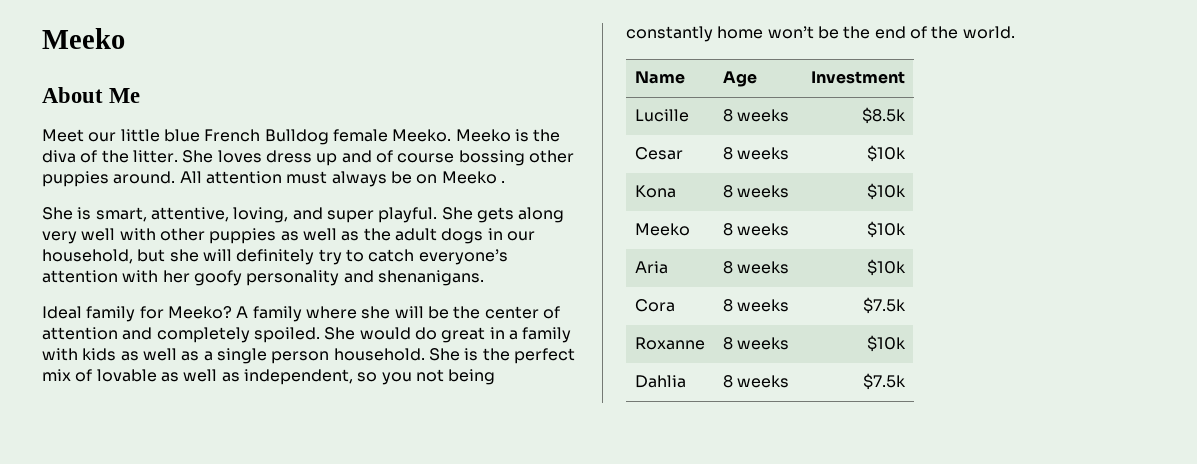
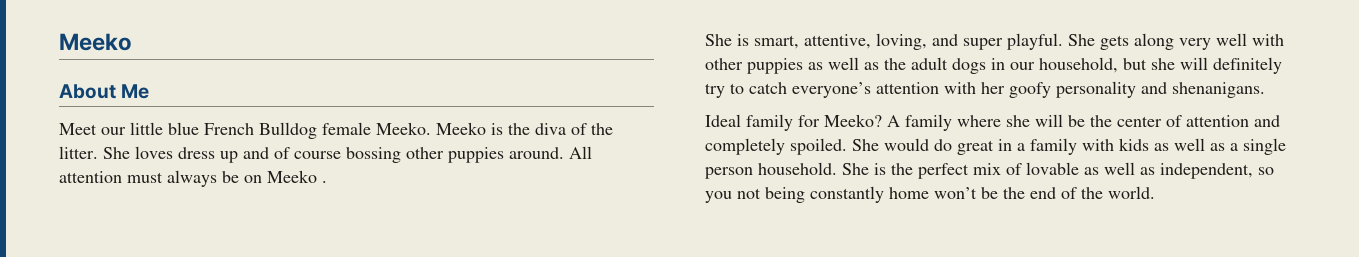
- Name | Age | Investment
- Lucille | 8 weeks | $8.5k
- Cesar | 8 weeks | $10k
- Kona | 8 weeks | $10k
- Meeko | 8 weeks | $10k
- Aria | 8 weeks | $10k
- Cora | 8 weeks | $7.5k
- Roxanne | 8 weeks | $10k
- Dahlia | 8 weeks | $7.5k

